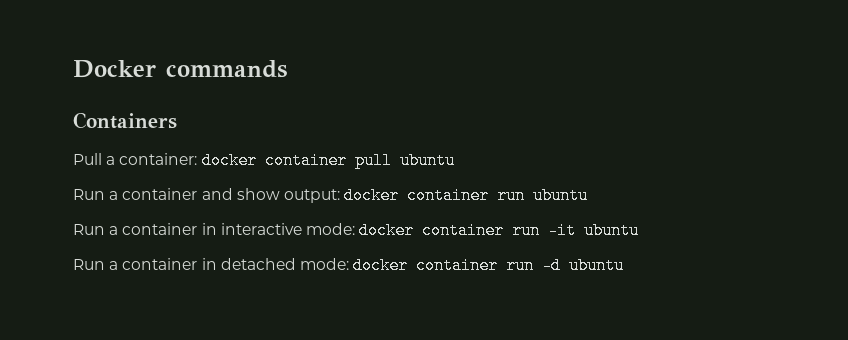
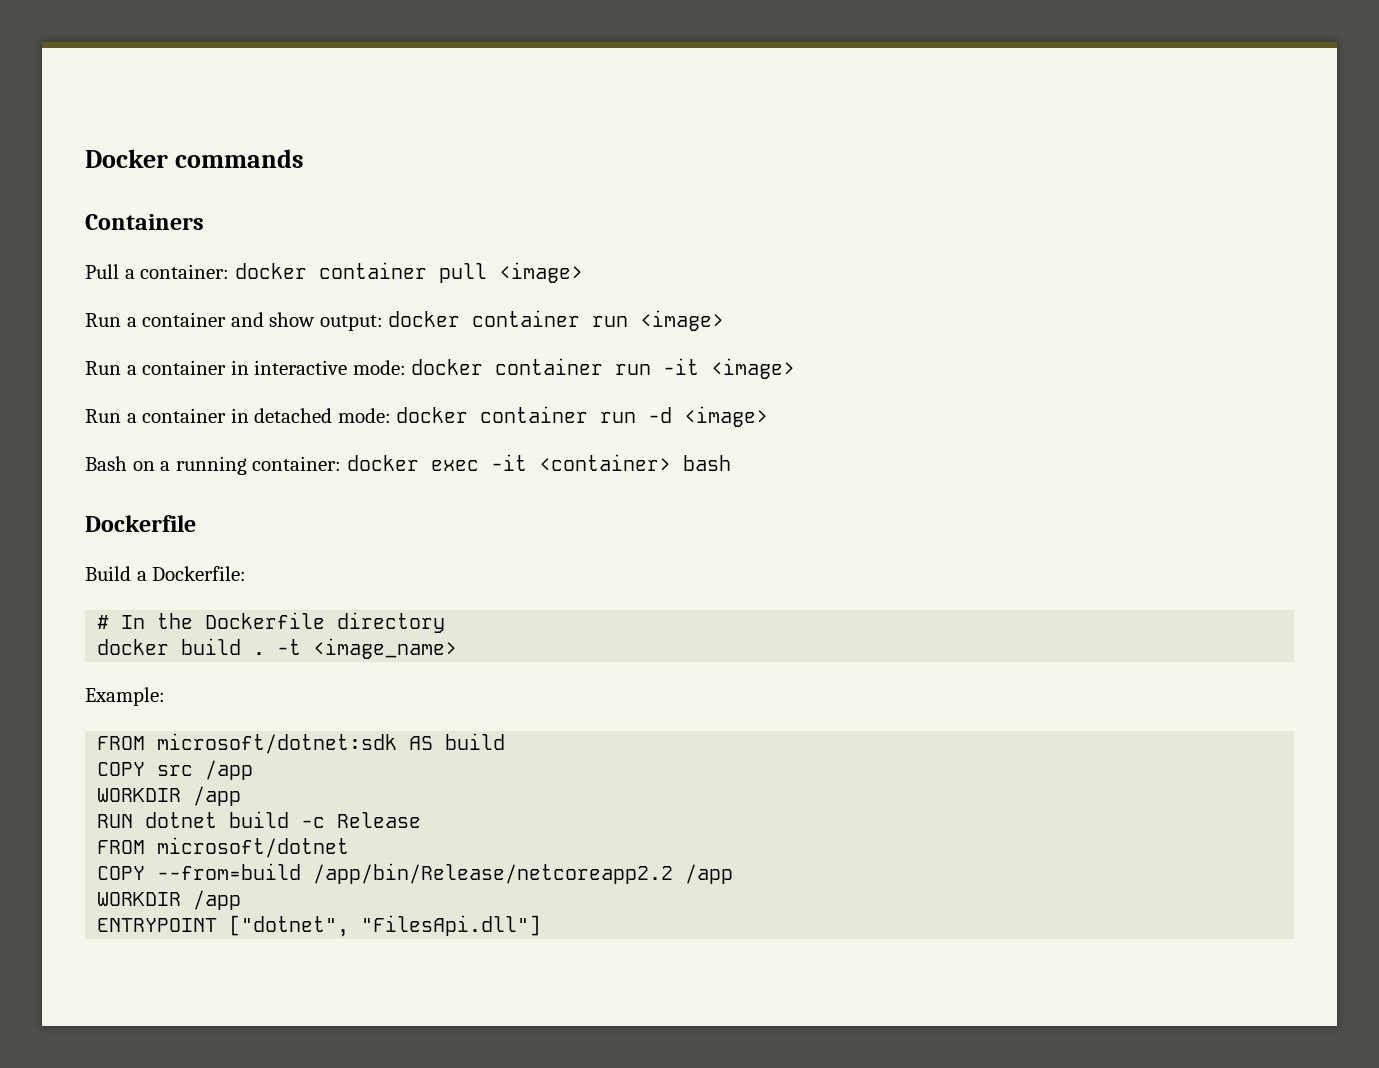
- Pull a container: docker container pull ubuntu
+ Pull a container: docker container pull <image>
- Run a container and show output: docker container run ubuntu
+ Run a container and show output: docker container run <image>
- Run a container in interactive mode: docker container run -it ubuntu
+ Run a container in interactive mode: docker container run -it <image>
- Run a container in detached mode: docker container run -d ubuntu
+ Run a container in detached mode: docker container run -d <image>
+ Bash on a running container: docker exec -it <container> bash
+ Dockerfile
+ Build a Dockerfile:
+ # In the Dockerfile directory
+ docker build . -t <image_name>
+ Example:
+ FROM microsoft/dotnet:sdk AS build
+ COPY src /app
+ WORKDIR /app
+ RUN dotnet build -c Release
+ FROM microsoft/dotnet
+ COPY --from=build /app/bin/Release/netcoreapp2.2 /app
+ WORKDIR /app
+ ENTRYPOINT ["dotnet", "FilesApi.dll"]

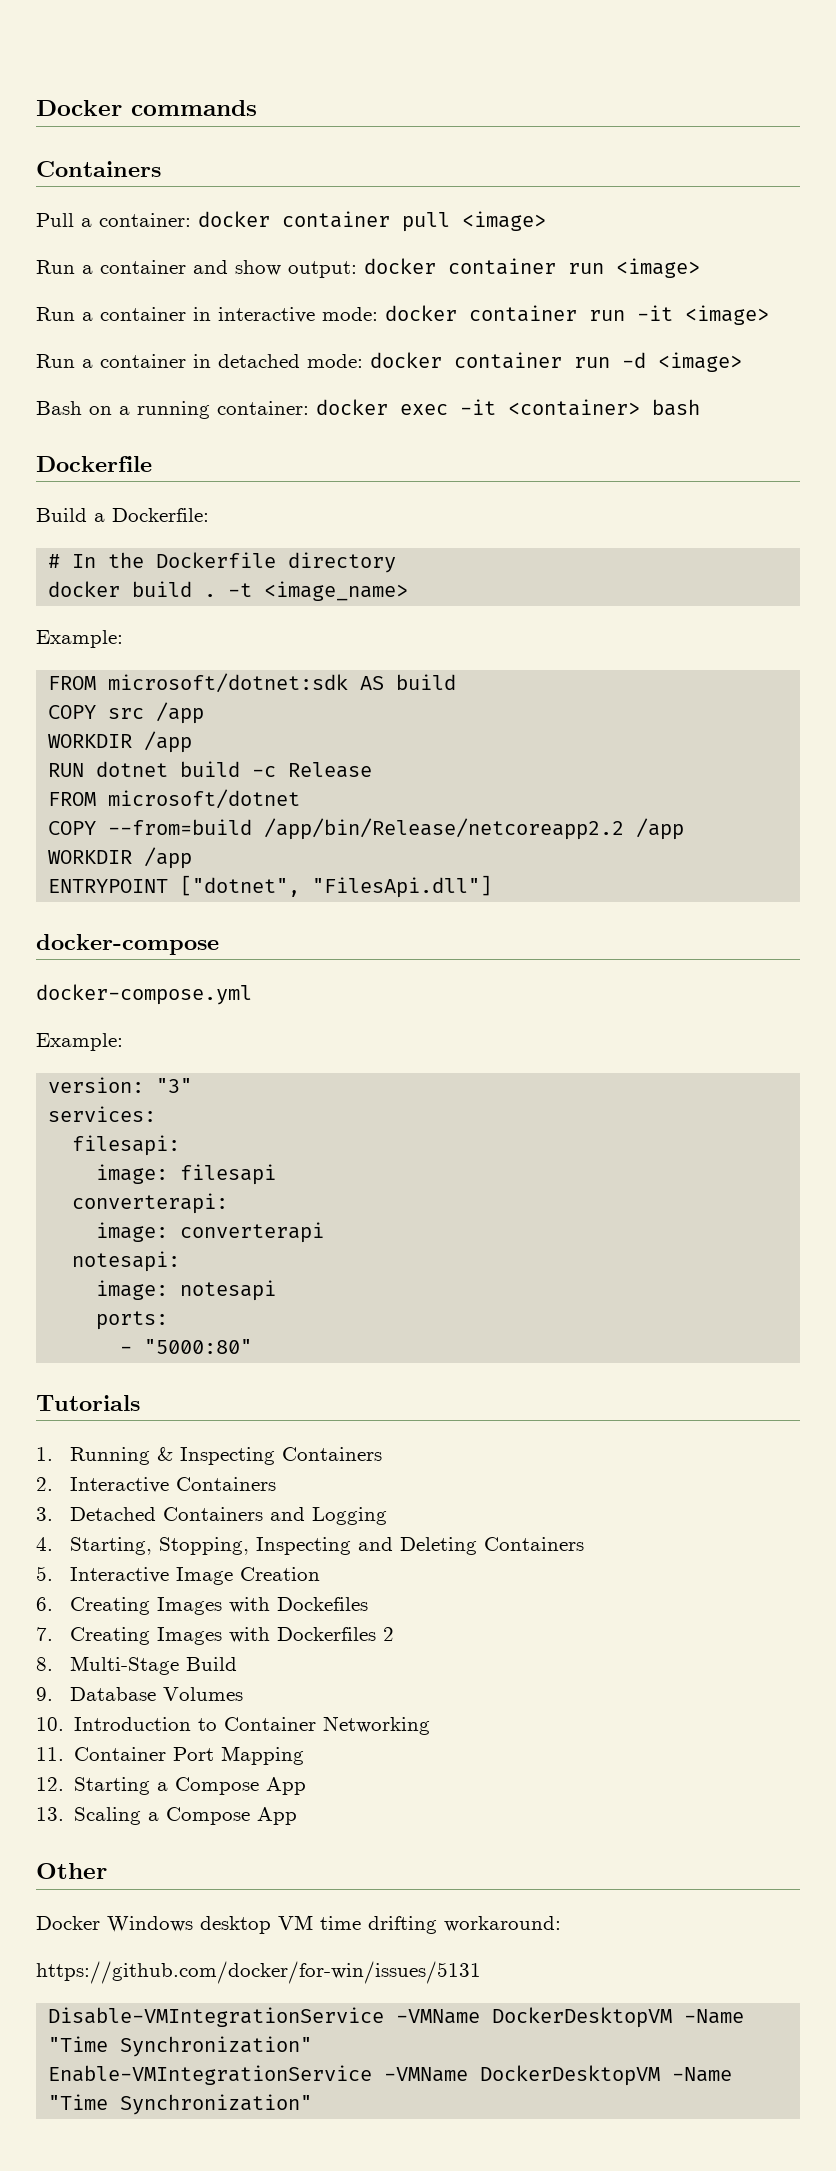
+ docker-compose
+ docker-compose.yml
+ Example:
+ version: "3"
+ services:
+ filesapi:
+ image: filesapi
+ converterapi:
+ image: converterapi
+ notesapi:
+ image: notesapi
+ ports:
+ - "5000:80"
+ Tutorials
+ 1. Running & Inspecting Containers
+ 2. Interactive Containers
+ 3. Detached Containers and Logging
+ 4. Starting, Stopping, Inspecting and Deleting Containers
+ 5. Interactive Image Creation
+ 6. Creating Images with Dockefiles
+ 7. Creating Images with Dockerfiles 2
+ 8. Multi-Stage Build
+ 9. Database Volumes
+ 10. Introduction to Container Networking
+ 11. Container Port Mapping
+ 12. Starting a Compose App
+ 13. Scaling a Compose App
+ Other
+ Docker Windows desktop VM time drifting workaround:
+ https://github.com/docker/for-win/issues/5131
+ Disable-VMIntegrationService -VMName DockerDesktopVM -Name "Time Synchronization"
+ Enable-VMIntegrationService -VMName DockerDesktopVM -Name "Time Synchronization"

